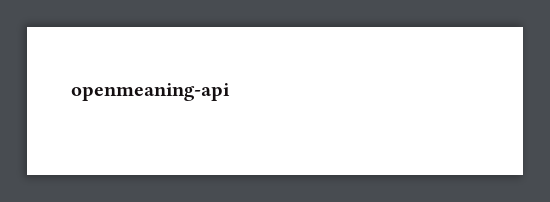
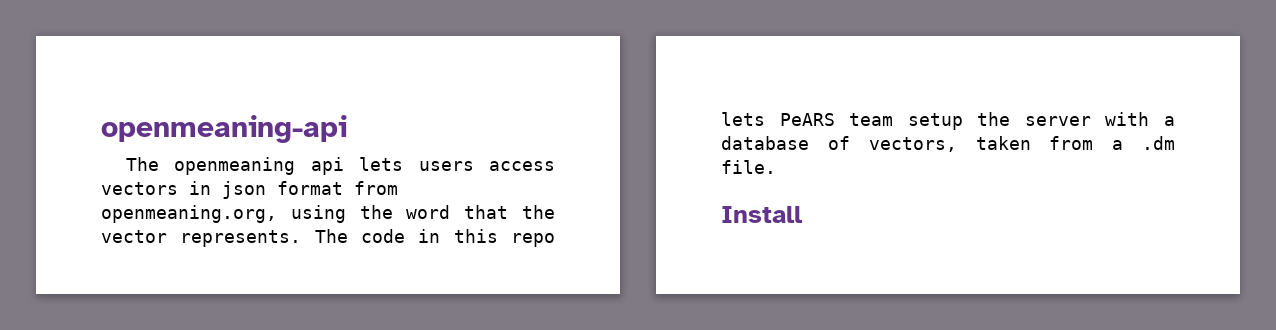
+ The openmeaning api lets users access vectors in json format from openmeaning.org, using the word that the vector represents. The code in this repo lets PeARS team setup the server with a database of vectors, taken from a .dm file.
+ Install

